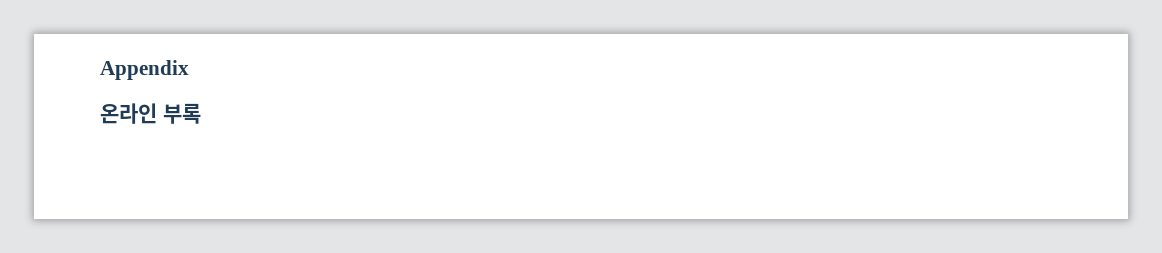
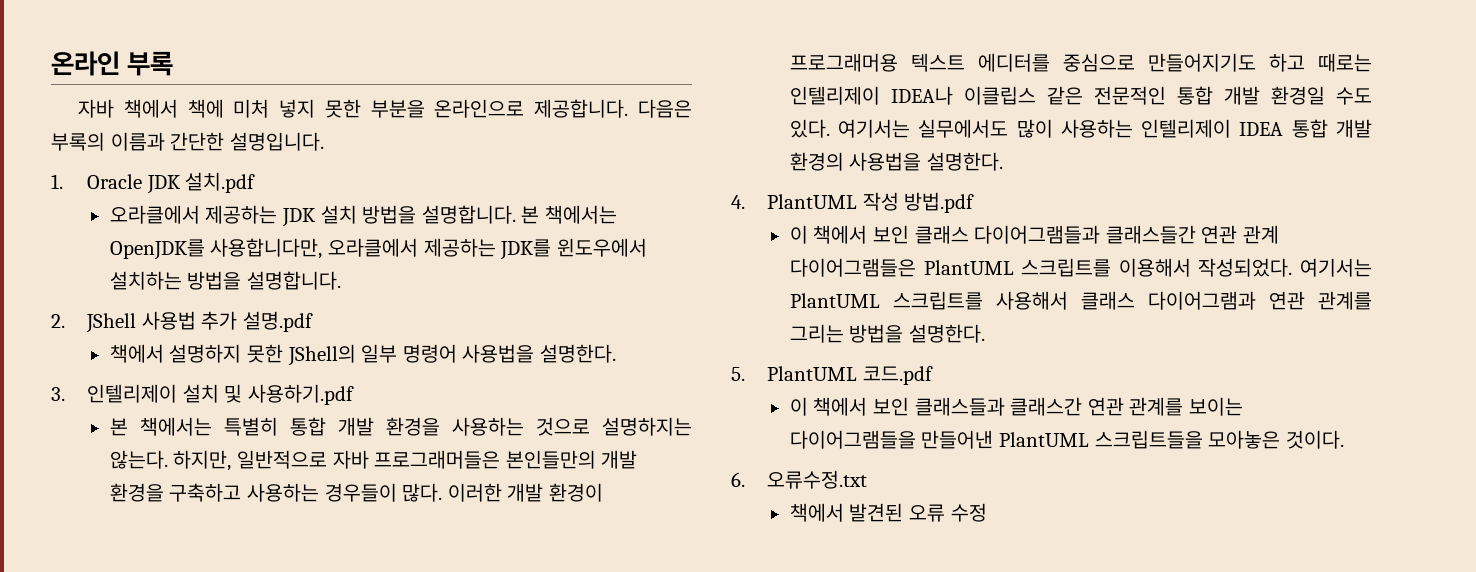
- Appendix
+ 자바 책에서 책에 미처 넣지 못한 부분을 온라인으로 제공합니다. 다음은 부록의 이름과 간단한 설명입니다.
+ 1. Oracle JDK 설치.pdf
+ 오라클에서 제공하는 JDK 설치 방법을 설명합니다. 본 책에서는 OpenJDK를 사용합니다만, 오라클에서 제공하는 JDK를 윈도우에서 설치하는 방법을 설명합니다.
+ 2. JShell 사용법 추가 설명.pdf
+ 책에서 설명하지 못한 JShell의 일부 명령어 사용법을 설명한다.
+ 3. 인텔리제이 설치 및 사용하기.pdf
+ 본 책에서는 특별히 통합 개발 환경을 사용하는 것으로 설명하지는 않는다. 하지만, 일반적으로 자바 프로그래머들은 본인들만의 개발 환경을 구축하고 사용하는 경우들이 많다. 이러한 개발 환경이 프로그래머용 텍스트 에디터를 중심으로 만들어지기도 하고 때로는 인텔리제이 IDEA나 이클립스 같은 전문적인 통합 개발 환경일 수도 있다. 여기서는 실무에서도 많이 사용하는 인텔리제이 IDEA 통합 개발 환경의 사용법을 설명한다.
+ 4. PlantUML 작성 방법.pdf
+ 이 책에서 보인 클래스 다이어그램들과 클래스들간 연관 관계 다이어그램들은 PlantUML 스크립트를 이용해서 작성되었다. 여기서는 PlantUML 스크립트를 사용해서 클래스 다이어그램과 연관 관계를 그리는 방법을 설명한다.
+ 5. PlantUML 코드.pdf
+ 이 책에서 보인 클래스들과 클래스간 연관 관계를 보이는 다이어그램들을 만들어낸 PlantUML 스크립트들을 모아놓은 것이다.
+ 6. 오류수정.txt
+ 책에서 발견된 오류 수정

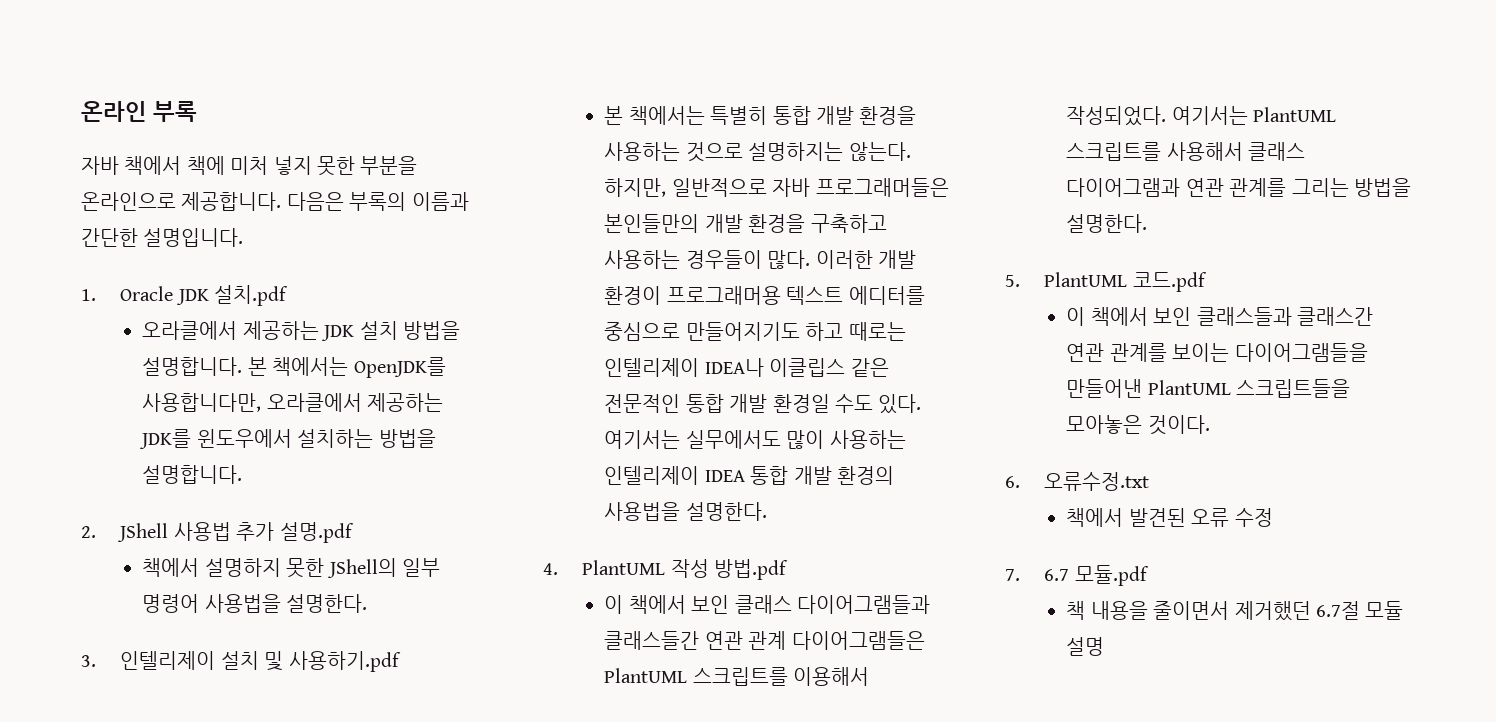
+ 7. 6.7 모듈.pdf
+ 책 내용을 줄이면서 제거했던 6.7절 모듈 설명

